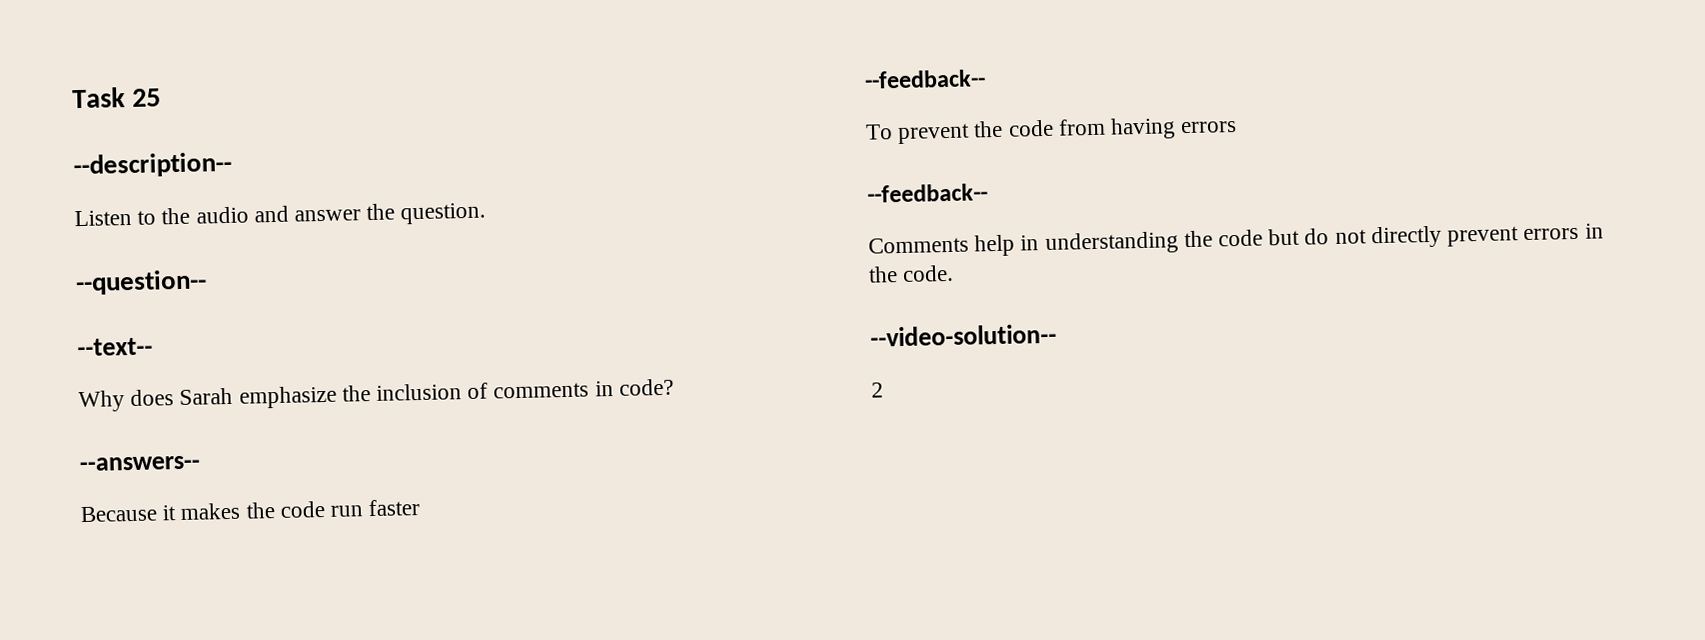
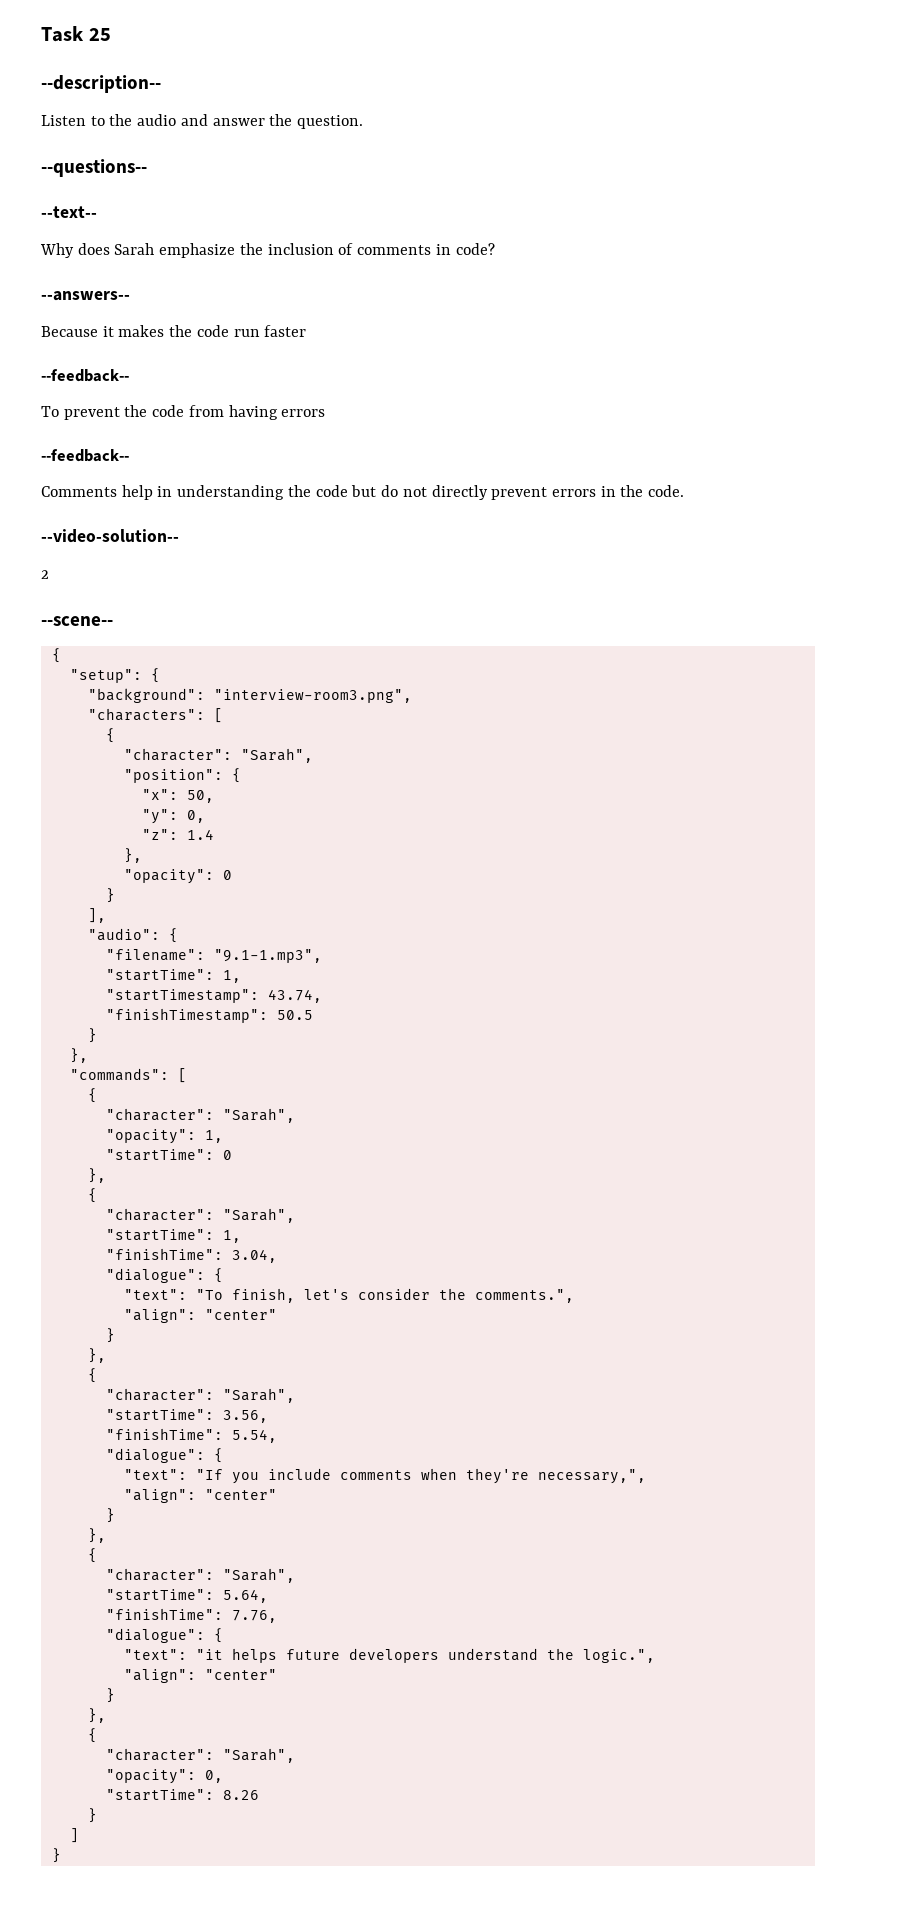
- --question--
+ --questions--
+ --scene--
+ {
+ "setup": {
+ "background": "interview-room3.png",
+ "characters": [
+ {
+ "character": "Sarah",
+ "position": {
+ "x": 50,
+ "y": 0,
+ "z": 1.4
+ },
+ "opacity": 0
+ }
+ ],
+ "audio": {
+ "filename": "9.1-1.mp3",
+ "startTime": 1,
+ "startTimestamp": 43.74,
+ "finishTimestamp": 50.5
+ }
+ },
+ "commands": [
+ {
+ "character": "Sarah",
+ "opacity": 1,
+ "startTime": 0
+ },
+ {
+ "character": "Sarah",
+ "startTime": 1,
+ "finishTime": 3.04,
+ "dialogue": {
+ "text": "To finish, let's consider the comments.",
+ "align": "center"
+ }
+ },
+ {
+ "character": "Sarah",
+ "startTime": 3.56,
+ "finishTime": 5.54,
+ "dialogue": {
+ "text": "If you include comments when they're necessary,",
+ "align": "center"
+ }
+ },
+ {
+ "character": "Sarah",
+ "startTime": 5.64,
+ "finishTime": 7.76,
+ "dialogue": {
+ "text": "it helps future developers understand the logic.",
+ "align": "center"
+ }
+ },
+ {
+ "character": "Sarah",
+ "opacity": 0,
+ "startTime": 8.26
+ }
+ ]
+ }

